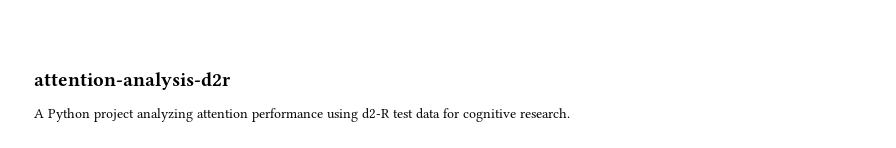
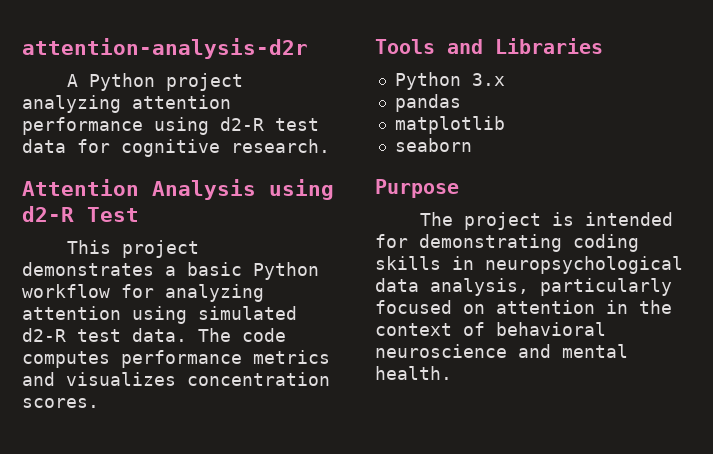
+ Attention Analysis using d2-R Test
+ This project demonstrates a basic Python workflow for analyzing attention using simulated d2-R test data. The code computes performance metrics and visualizes concentration scores.
+ Tools and Libraries
+ Python 3.x
+ pandas
+ matplotlib
+ seaborn
+ Purpose
+ The project is intended for demonstrating coding skills in neuropsychological data analysis, particularly focused on attention in the context of behavioral neuroscience and mental health.

